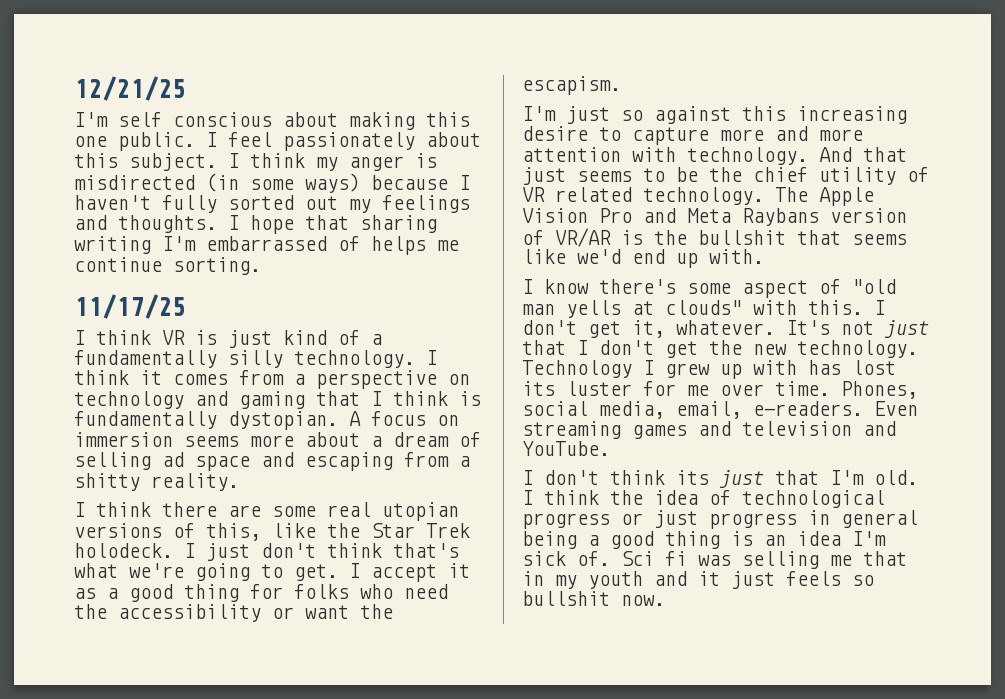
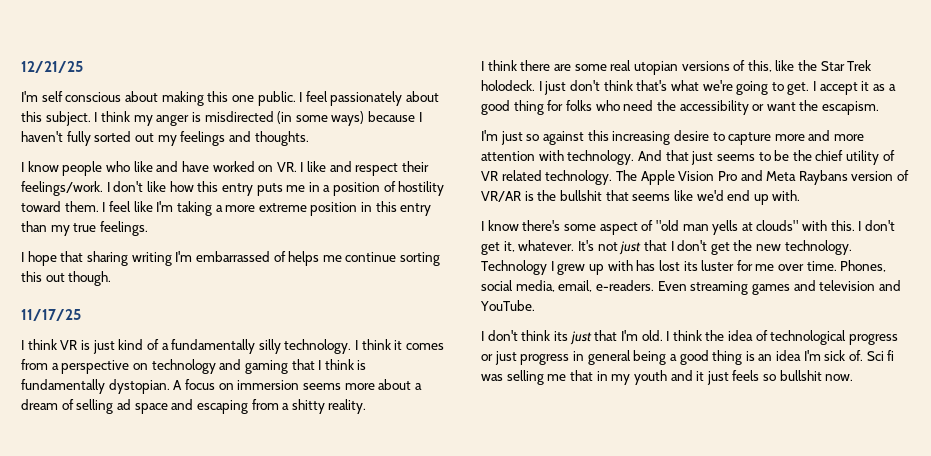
- I think my anger is misdirected (in some ways) because I haven't fully sorted out my feelings and thoughts. I hope that sharing writing I'm embarrassed of helps me continue sorting.
+ I think my anger is misdirected (in some ways) because I haven't fully sorted out my feelings and thoughts.
+ I know people who like and have worked on VR. I like and respect their feelings/work. I don't like how this entry puts me in a position of hostility toward them. I feel like I'm taking a more extreme position in this entry than my true feelings.
+ I hope that sharing writing I'm embarrassed of helps me continue sorting this out though.

